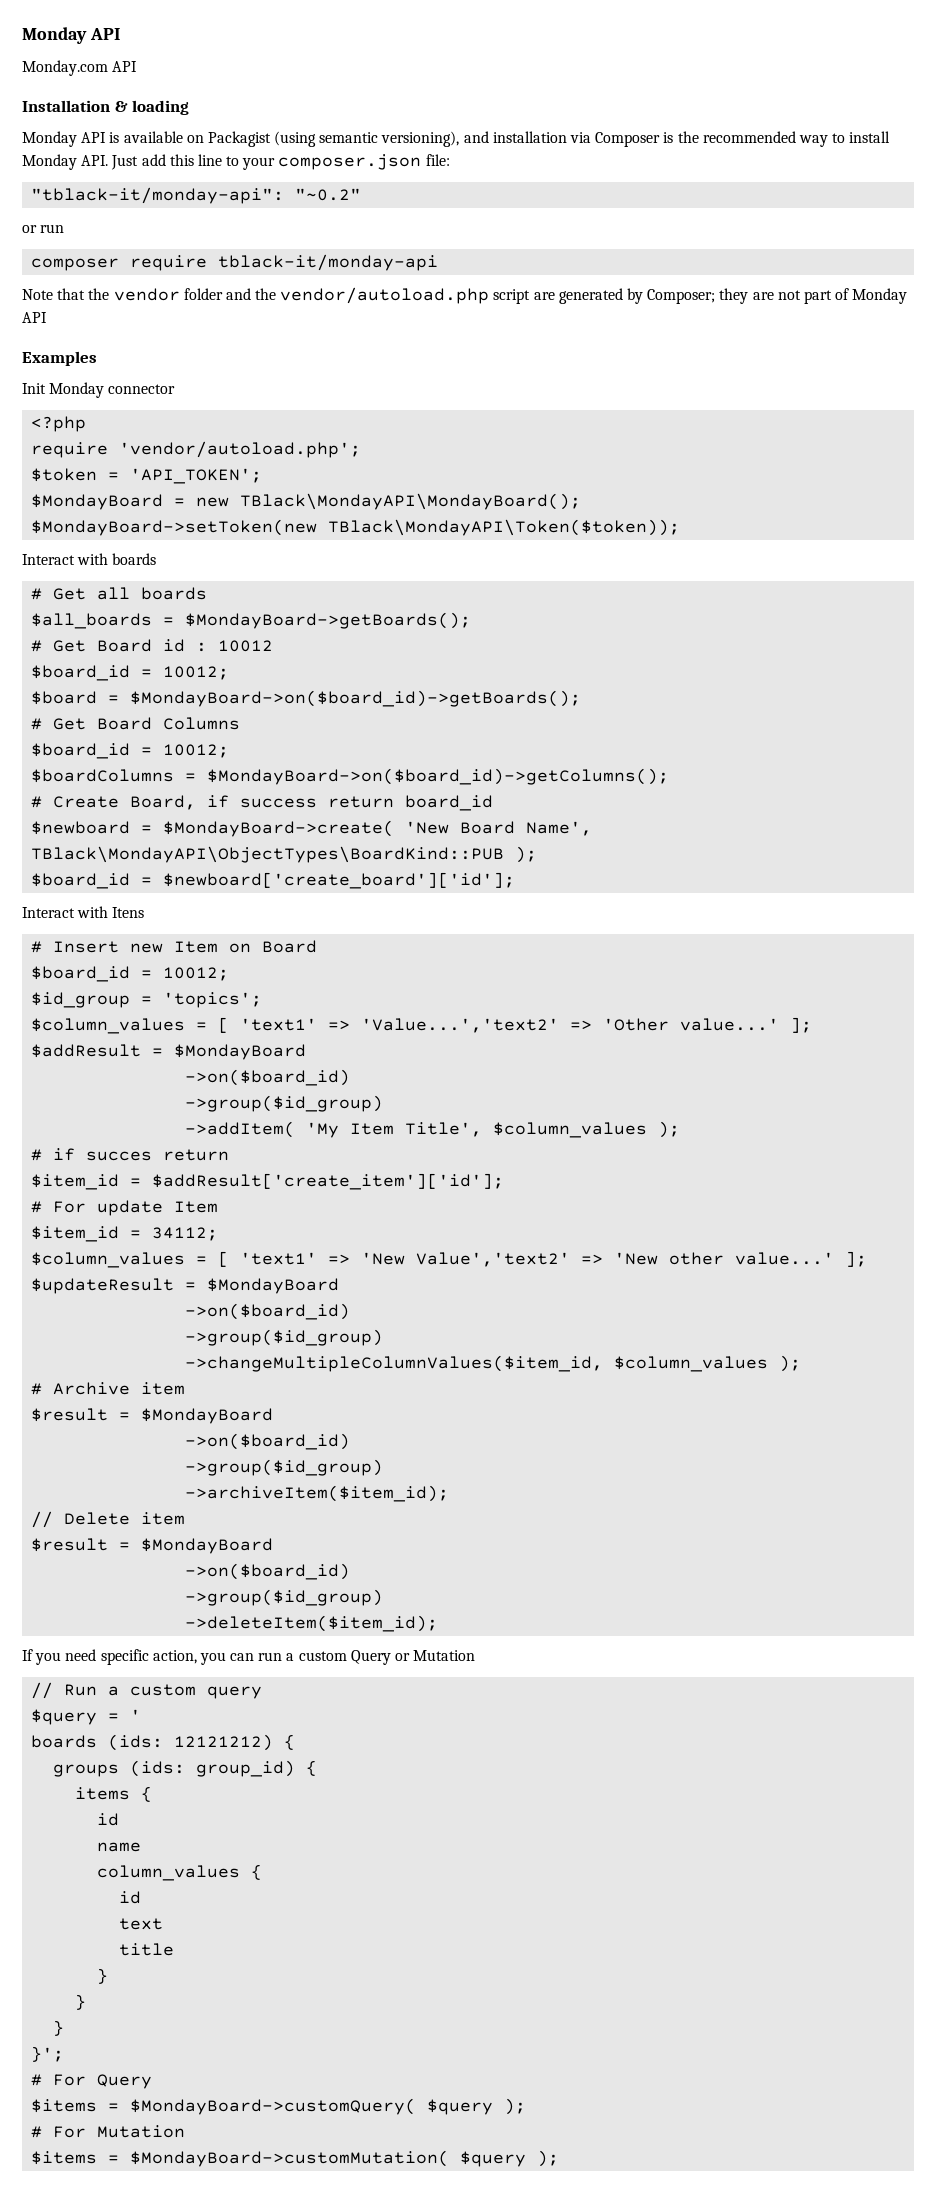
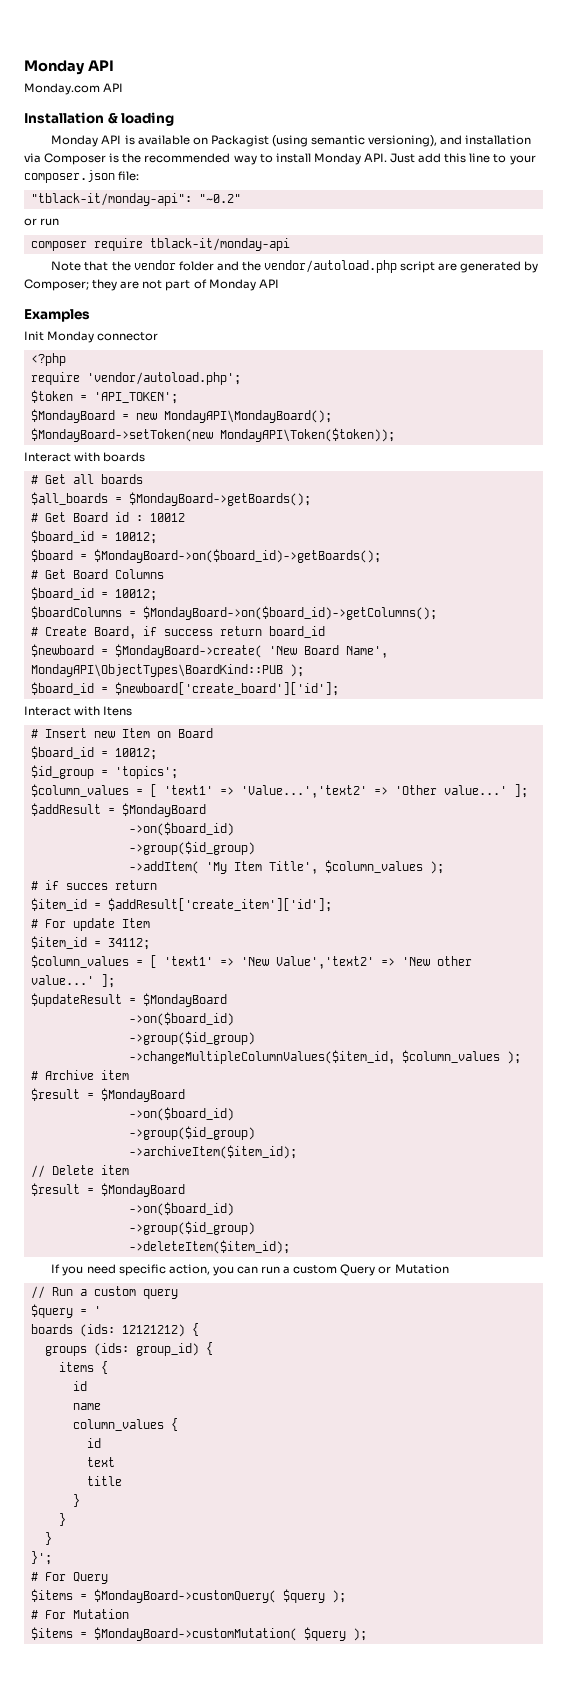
- $MondayBoard = new TBlack\MondayAPI\MondayBoard();
+ $MondayBoard = new MondayAPI\MondayBoard();
- $MondayBoard->setToken(new TBlack\MondayAPI\Token($token));
+ $MondayBoard->setToken(new MondayAPI\Token($token));
- $newboard = $MondayBoard->create( 'New Board Name', TBlack\MondayAPI\ObjectTypes\BoardKind::PUB );
+ $newboard = $MondayBoard->create( 'New Board Name', MondayAPI\ObjectTypes\BoardKind::PUB );

